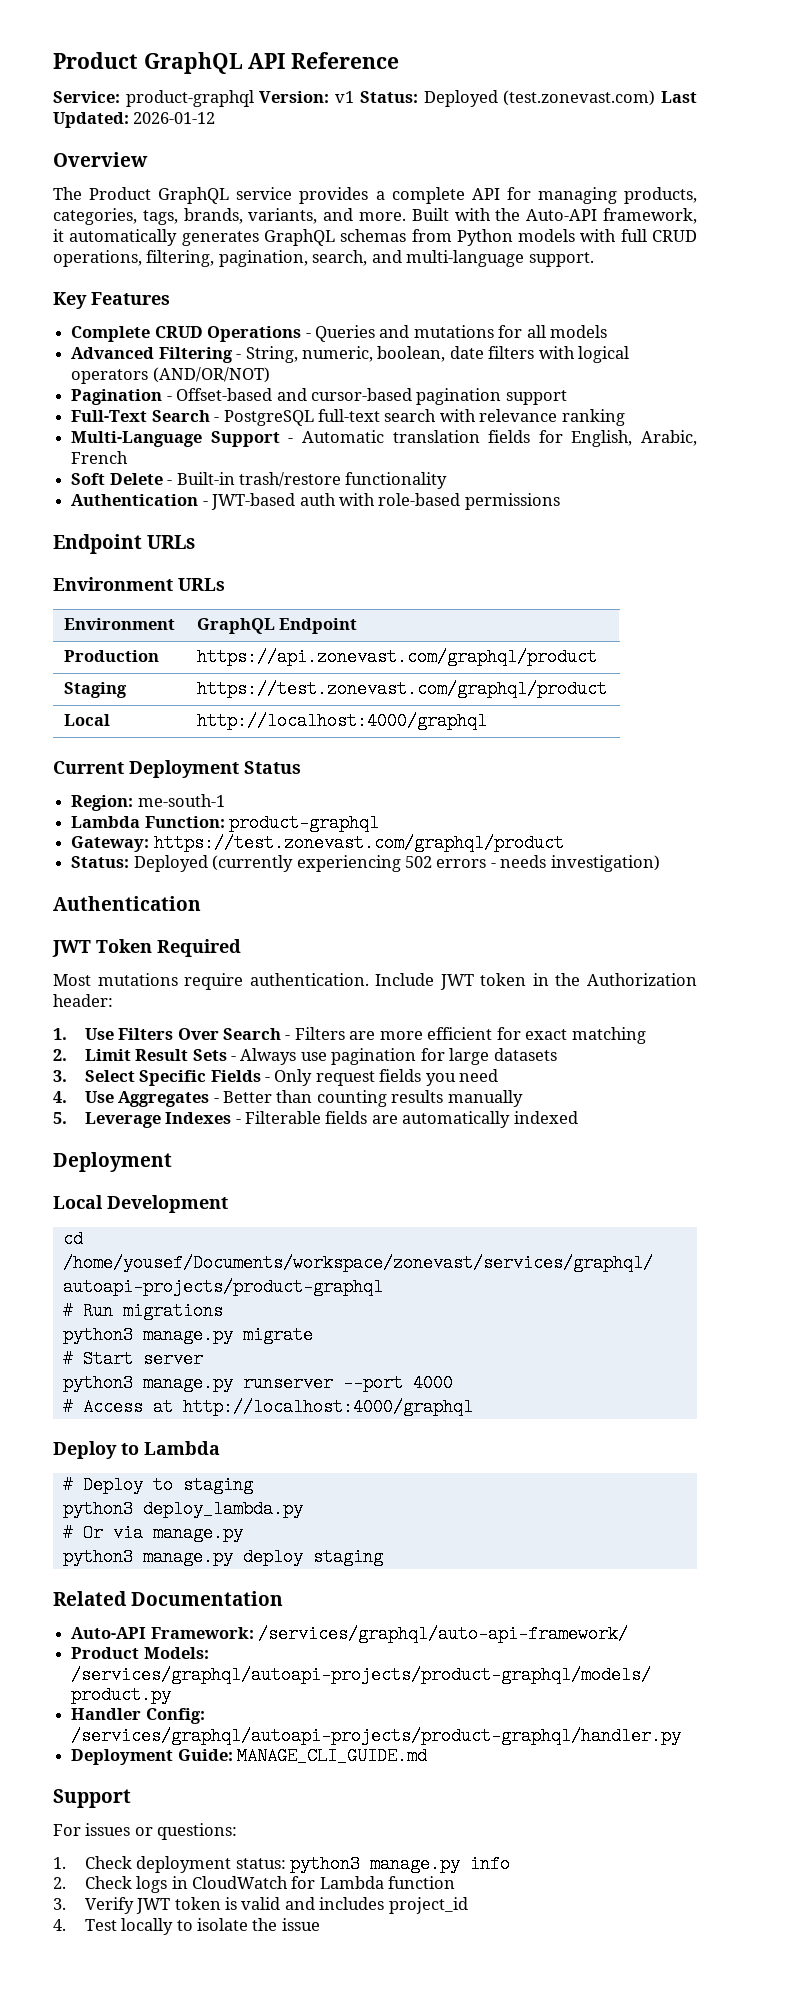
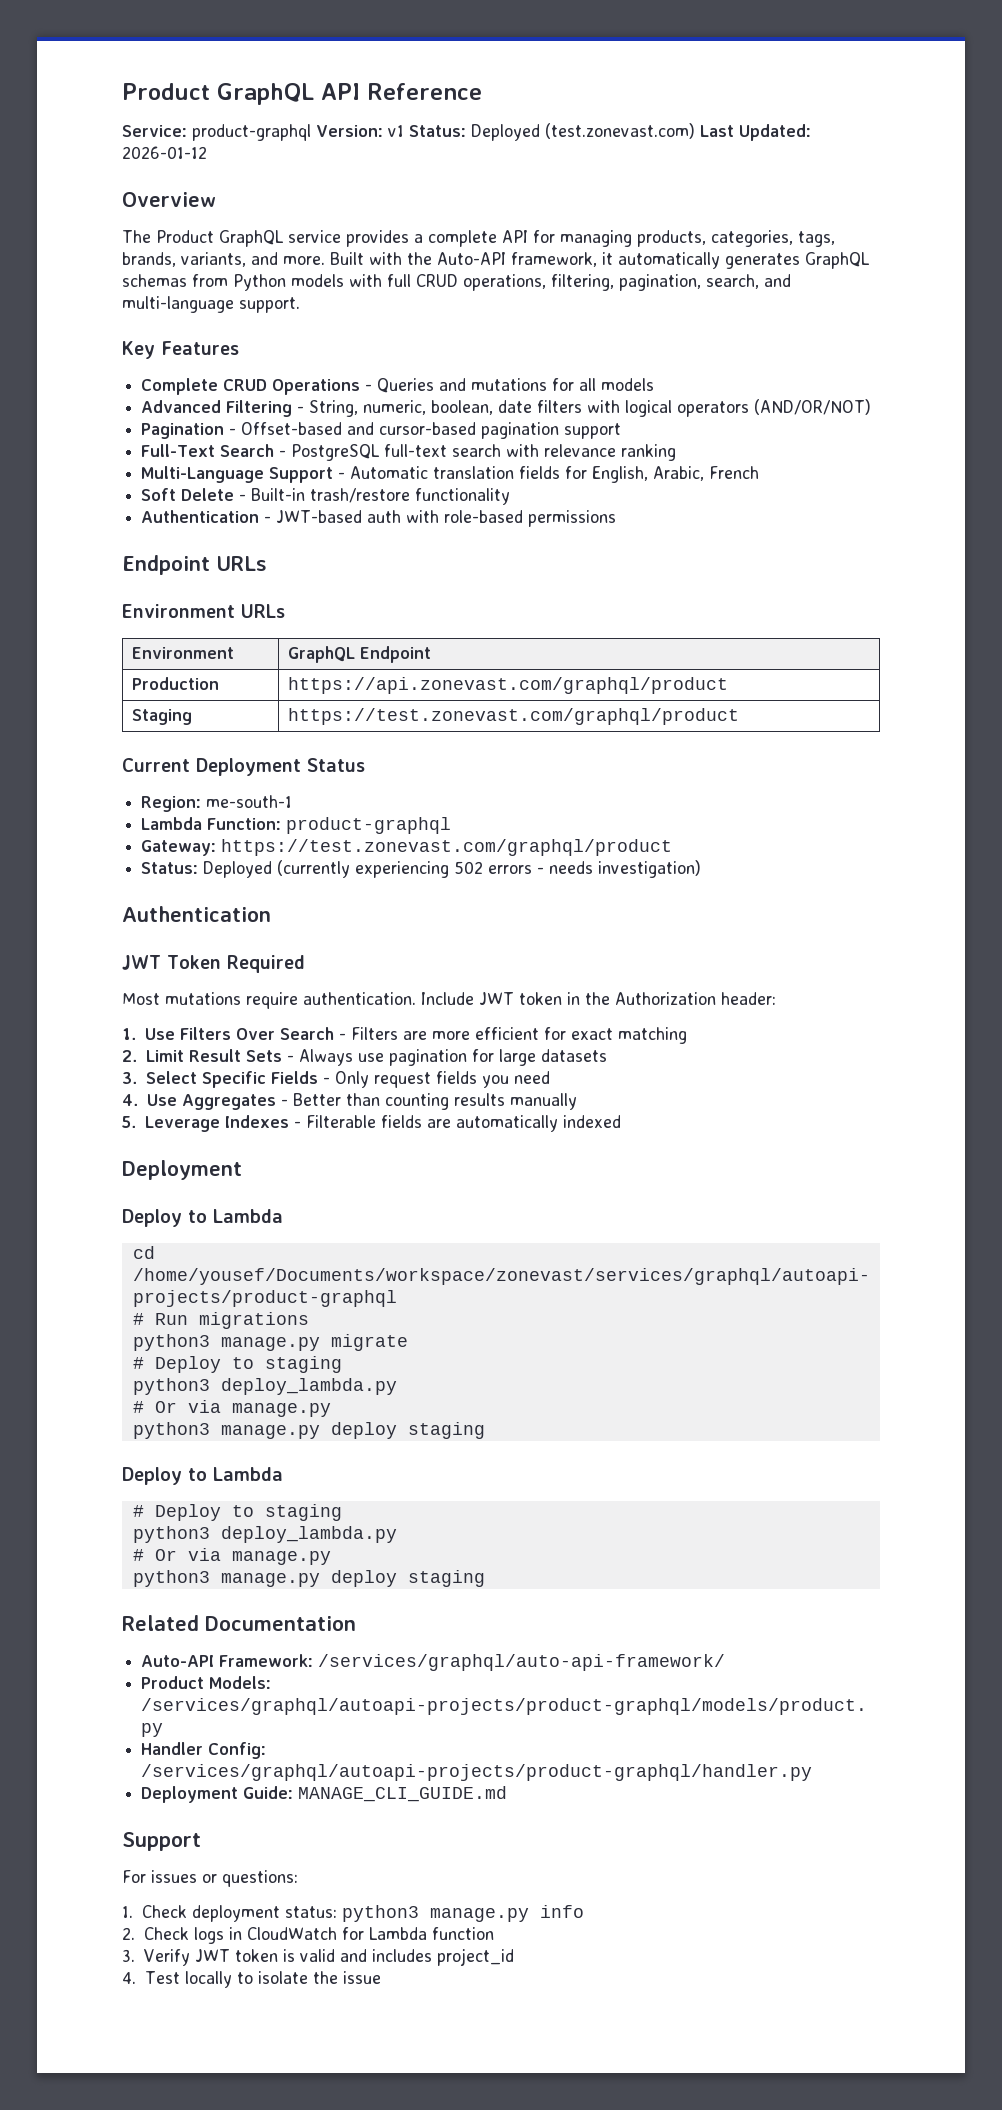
- Local | http://localhost:4000/graphql
  5. Leverage Indexes - Filterable fields are automatically indexed
  Deployment
- Local Development
+ Deploy to Lambda
  python3 manage.py migrate
- # Start server
- python3 manage.py runserver --port 4000
- # Access at http://localhost:4000/graphql
+ # Deploy to staging
+ python3 deploy_lambda.py
+ # Or via manage.py
+ python3 manage.py deploy staging

